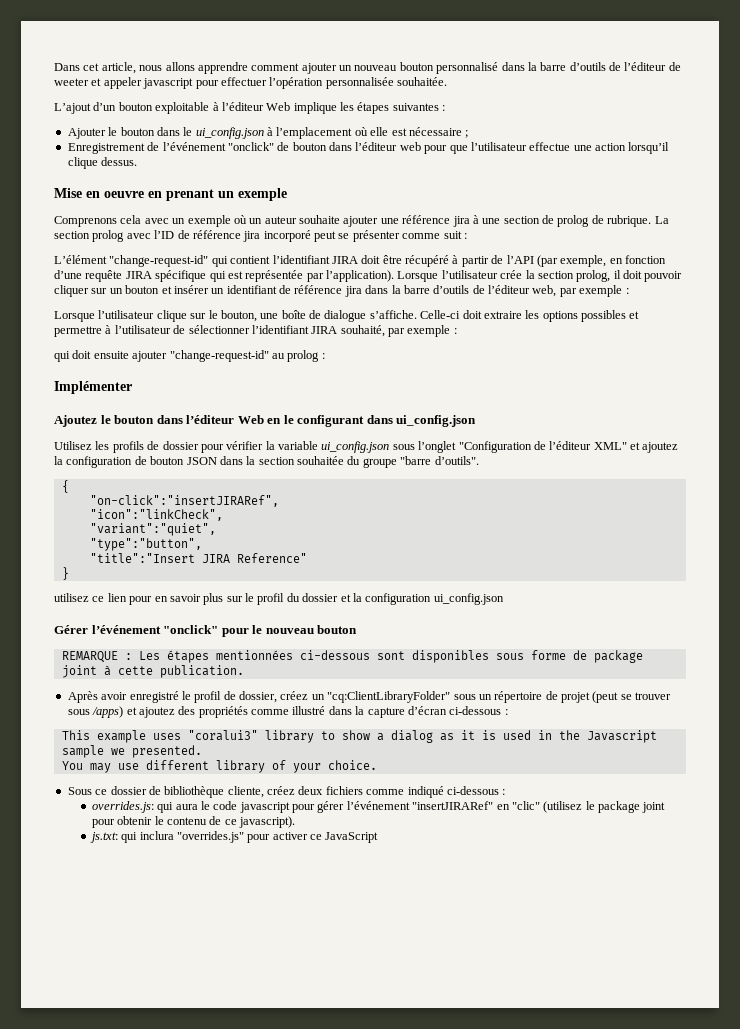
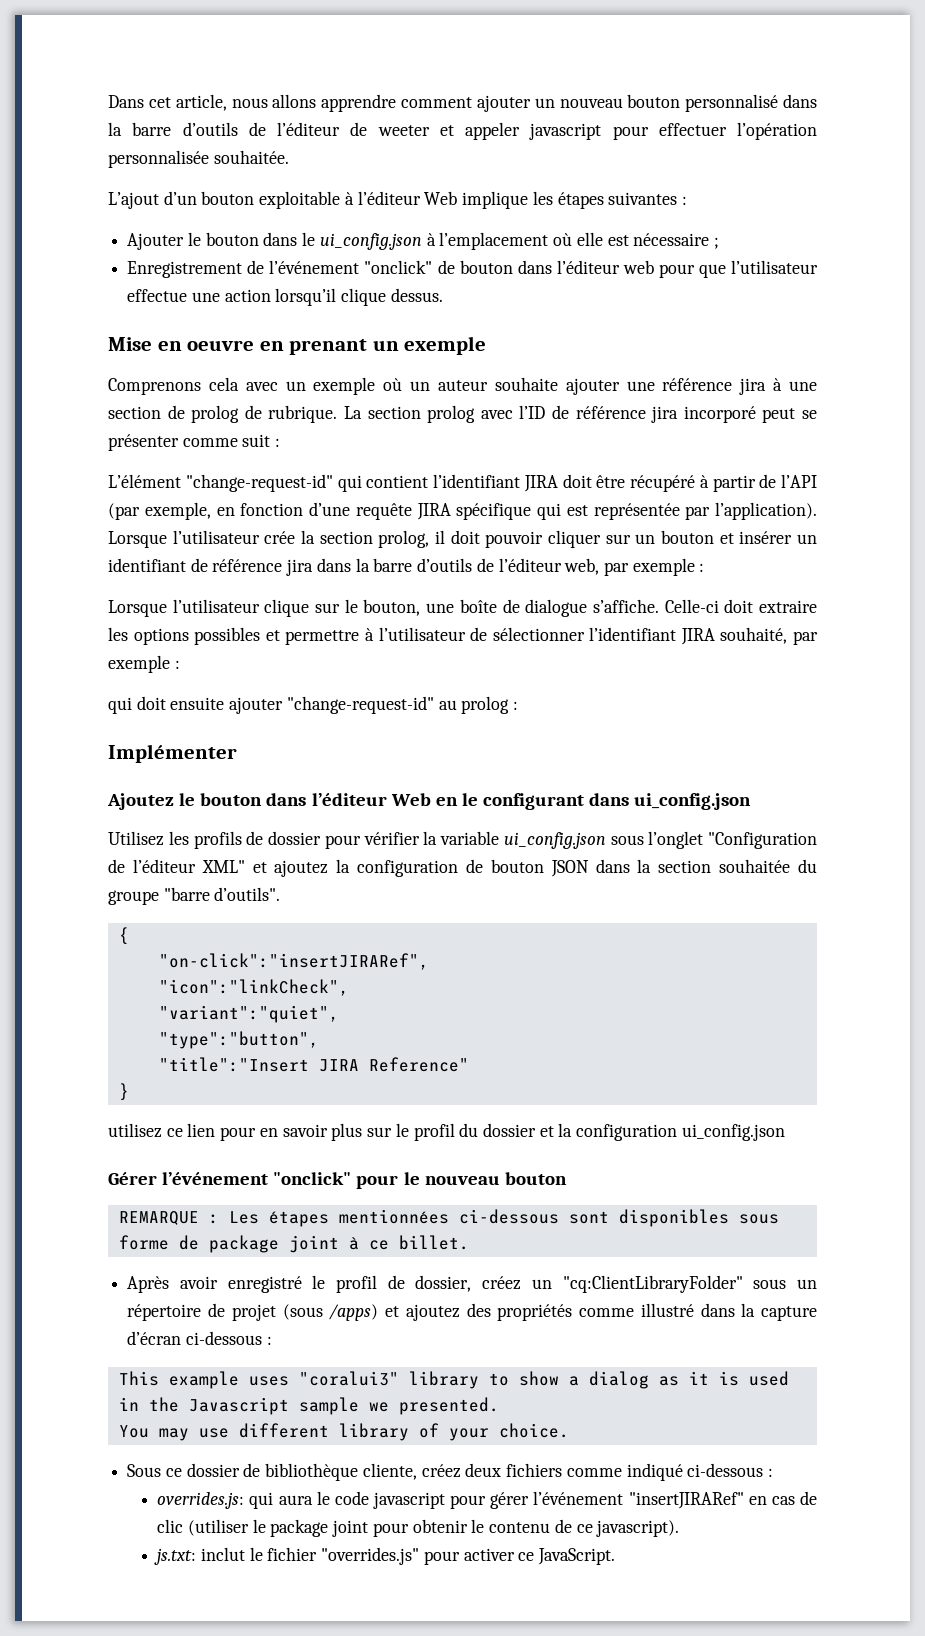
- REMARQUE : Les étapes mentionnées ci-dessous sont disponibles sous forme de package joint à cette publication.
+ REMARQUE : Les étapes mentionnées ci-dessous sont disponibles sous forme de package joint à ce billet.
- Après avoir enregistré le profil de dossier, créez un "cq:ClientLibraryFolder" sous un répertoire de projet (peut se trouver sous /apps) et ajoutez des propriétés comme illustré dans la capture d’écran ci-dessous :
+ Après avoir enregistré le profil de dossier, créez un "cq:ClientLibraryFolder" sous un répertoire de projet (sous /apps) et ajoutez des propriétés comme illustré dans la capture d’écran ci-dessous :
- overrides.js: qui aura le code javascript pour gérer l’événement "insertJIRARef" en "clic" (utilisez le package joint pour obtenir le contenu de ce javascript).
+ overrides.js: qui aura le code javascript pour gérer l’événement "insertJIRARef" en cas de clic (utiliser le package joint pour obtenir le contenu de ce javascript).
- js.txt: qui inclura "overrides.js" pour activer ce JavaScript
+ js.txt: inclut le fichier "overrides.js" pour activer ce JavaScript.

